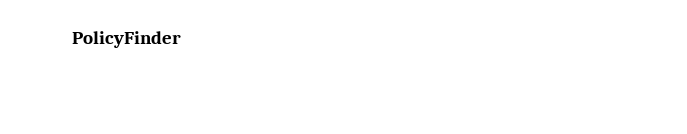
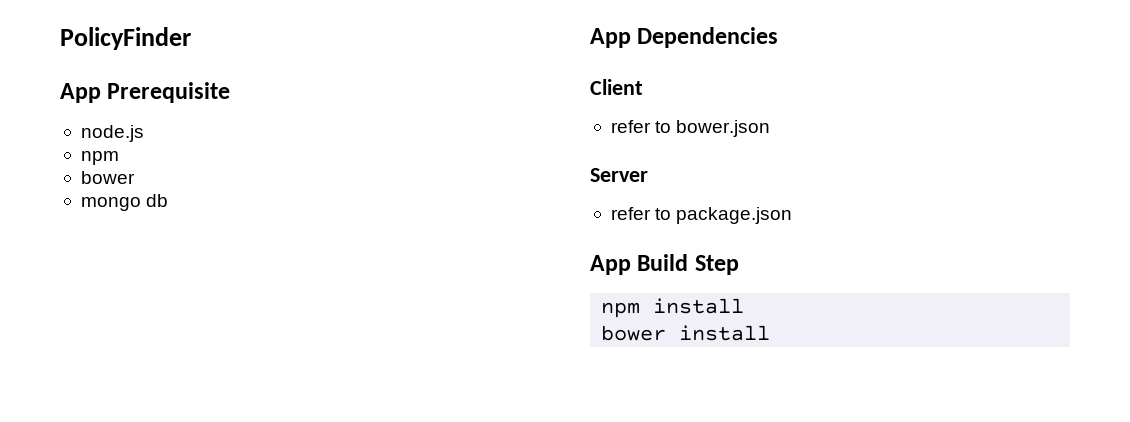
+ App Prerequisite
+ node.js
+ npm
+ bower
+ mongo db
+ App Dependencies
+ Client
+ refer to bower.json
+ Server
+ refer to package.json
+ App Build Step
+ npm install
+ bower install

